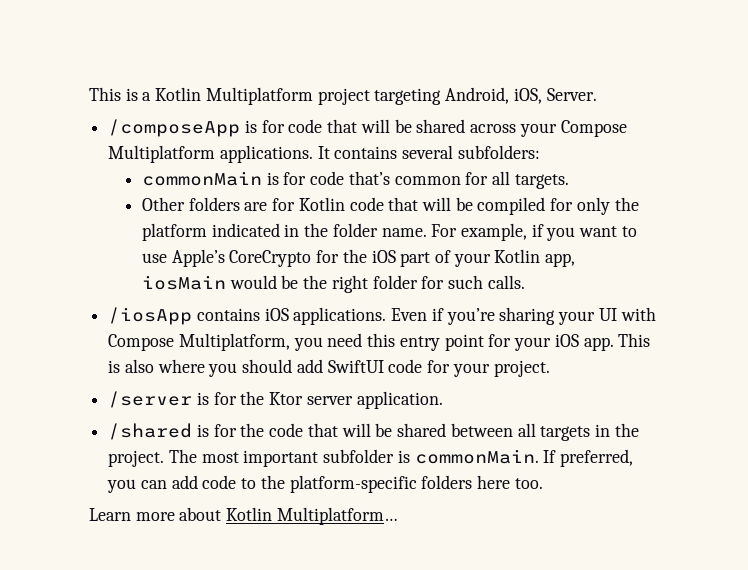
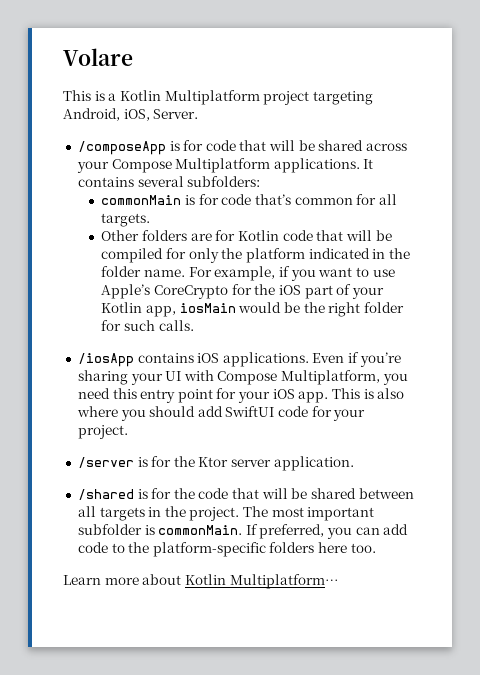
+ Volare

